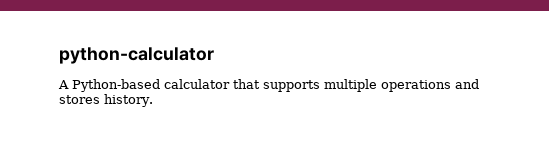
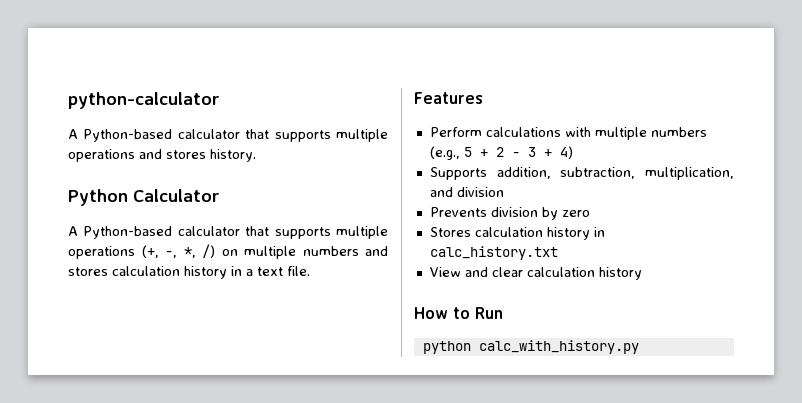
+ Python Calculator
+ A Python-based calculator that supports multiple operations (+, -, *, /) on multiple numbers and stores calculation history in a text file.
+ Features
+ Perform calculations with multiple numbers (e.g., 5 + 2 - 3 + 4)
+ Supports addition, subtraction, multiplication, and division
+ Prevents division by zero
+ Stores calculation history in calc_history.txt
+ View and clear calculation history
+ How to Run
+ python calc_with_history.py

